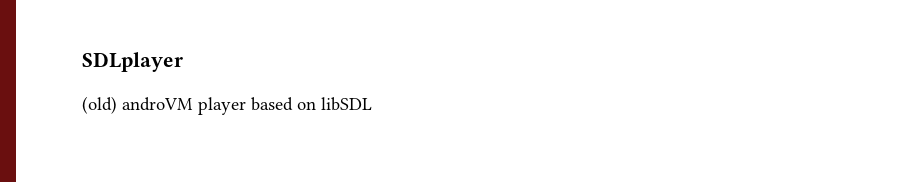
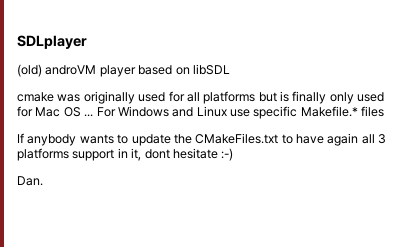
+ cmake was originally used for all platforms but is finally only used for Mac OS ... For Windows and Linux use specific Makefile.* files
+ If anybody wants to update the CMakeFiles.txt to have again all 3 platforms support in it, dont hesitate :-)
+ Dan.

